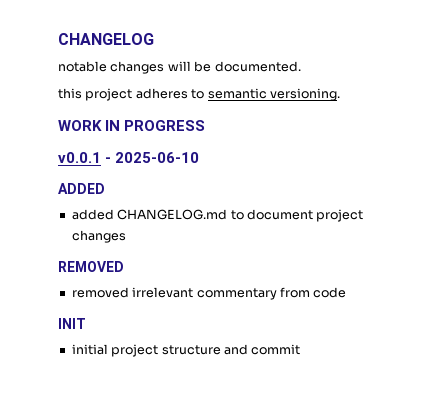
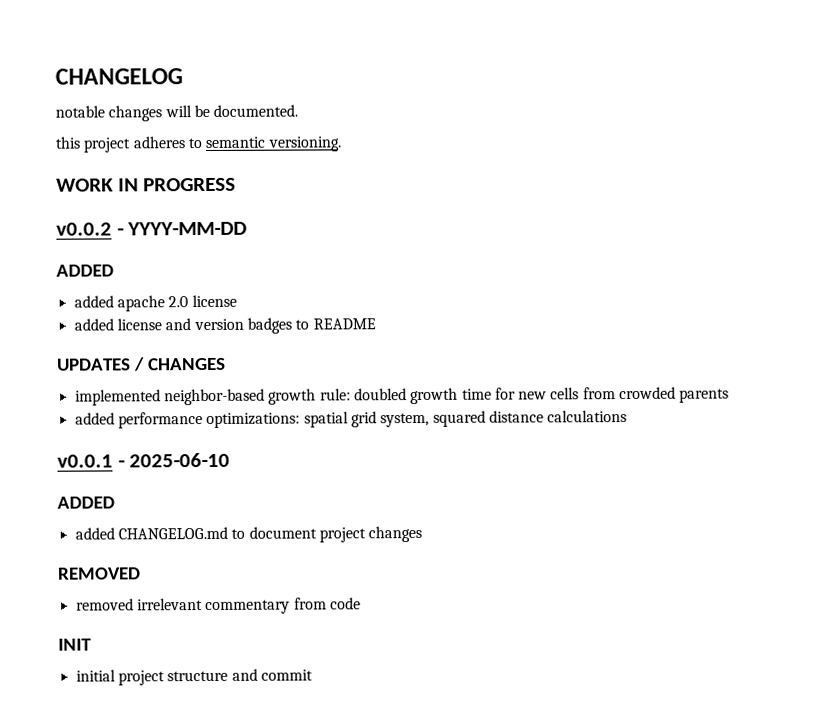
+ v0.0.2 - YYYY-MM-DD
+ ADDED
+ added apache 2.0 license
+ added license and version badges to README
+ UPDATES / CHANGES
+ implemented neighbor-based growth rule: doubled growth time for new cells from crowded parents
+ added performance optimizations: spatial grid system, squared distance calculations

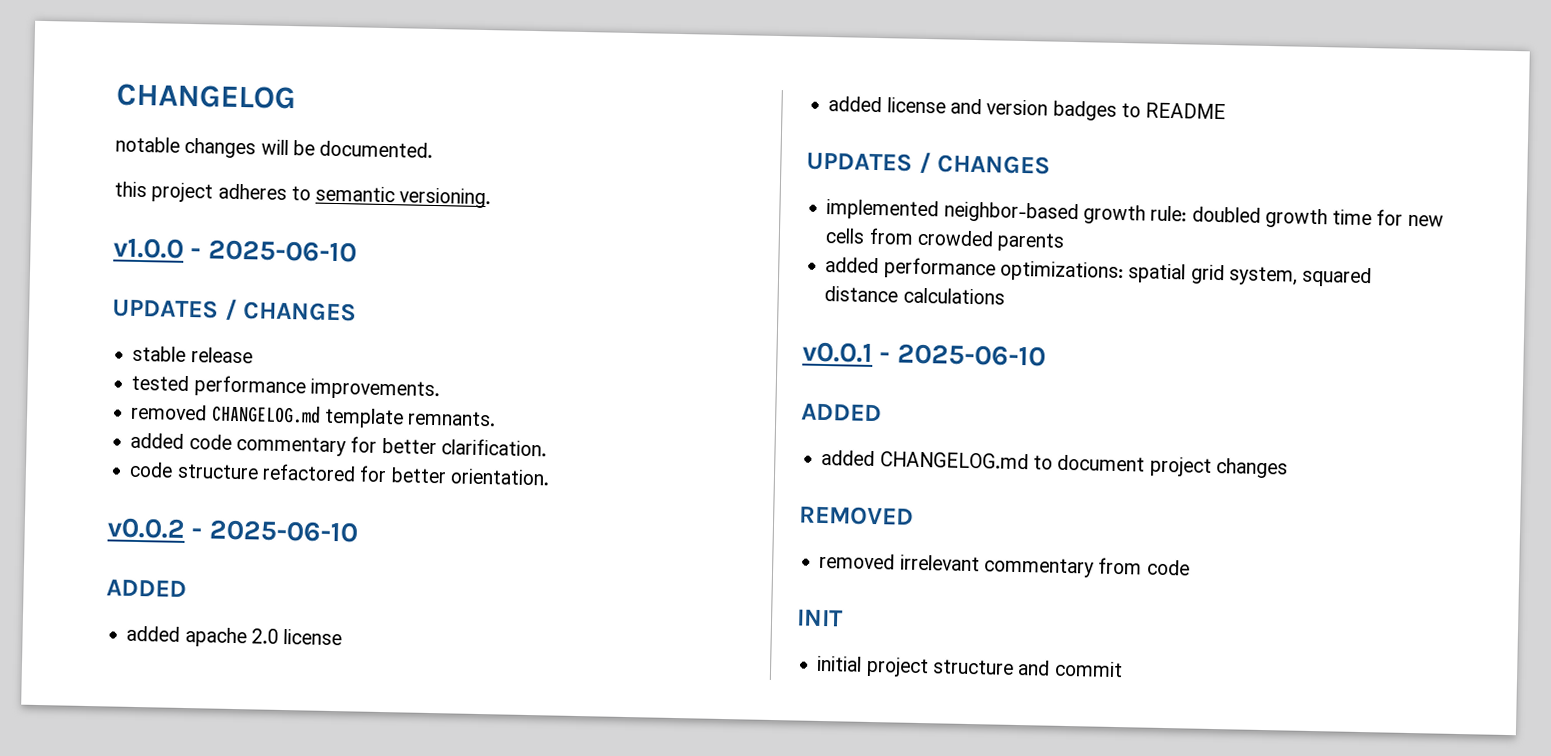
- WORK IN PROGRESS
+ v1.0.0 - 2025-06-10
+ UPDATES / CHANGES
+ stable release
+ tested performance improvements.
+ removed CHANGELOG.md template remnants.
+ added code commentary for better clarification.
+ code structure refactored for better orientation.
- v0.0.2 - YYYY-MM-DD
+ v0.0.2 - 2025-06-10

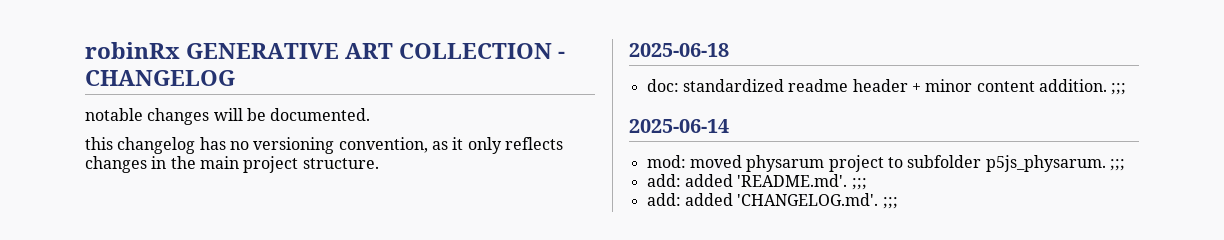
- CHANGELOG
+ robinRx GENERATIVE ART COLLECTION - CHANGELOG
- this project adheres to semantic versioning.
- v1.0.0 - 2025-06-10
- UPDATES / CHANGES
- stable release
- tested performance improvements.
- removed CHANGELOG.md template remnants.
- added code commentary for better clarification.
- code structure refactored for better orientation.
- v0.0.2 - 2025-06-10
- ADDED
- added apache 2.0 license
- added license and version badges to README
- UPDATES / CHANGES
- implemented neighbor-based growth rule: doubled growth time for new cells from crowded parents
- added performance optimizations: spatial grid system, squared distance calculations
- v0.0.1 - 2025-06-10
- ADDED
- added CHANGELOG.md to document project changes
- REMOVED
- removed irrelevant commentary from code
- INIT
- initial project structure and commit
+ this changelog has no versioning convention, as it only reflects changes in the main project structure.
+ 2025-06-18
+ doc: standardized readme header + minor content addition. ;;;
+ 2025-06-14
+ mod: moved physarum project to subfolder p5js_physarum. ;;;
+ add: added 'README.md'. ;;;
+ add: added 'CHANGELOG.md'. ;;;

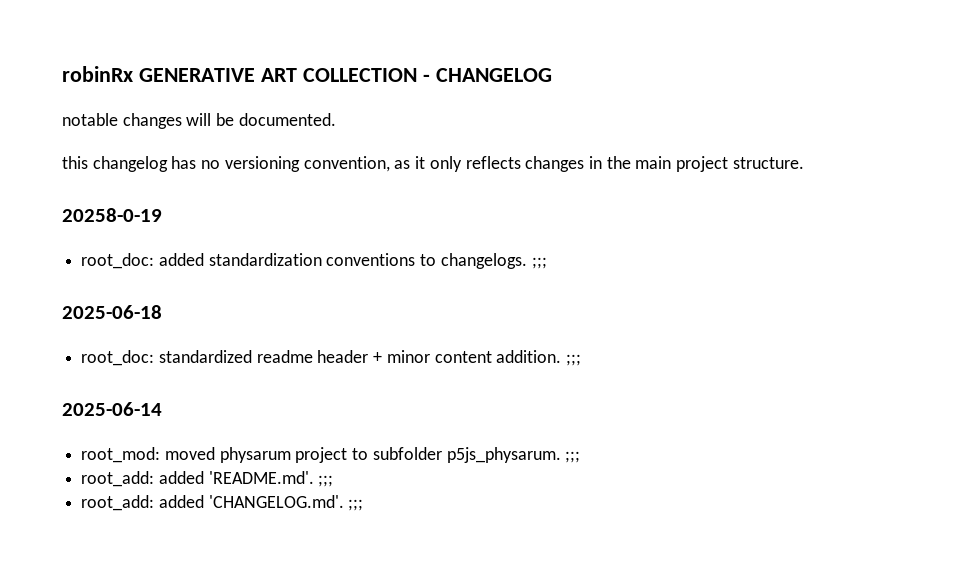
+ 20258-0-19
+ root_doc: added standardization conventions to changelogs. ;;;
- doc: standardized readme header + minor content addition. ;;;
+ root_doc: standardized readme header + minor content addition. ;;;
- mod: moved physarum project to subfolder p5js_physarum. ;;;
+ root_mod: moved physarum project to subfolder p5js_physarum. ;;;
- add: added 'README.md'. ;;;
+ root_add: added 'README.md'. ;;;
- add: added 'CHANGELOG.md'. ;;;
+ root_add: added 'CHANGELOG.md'. ;;;

